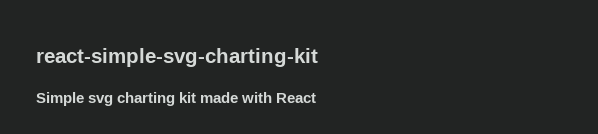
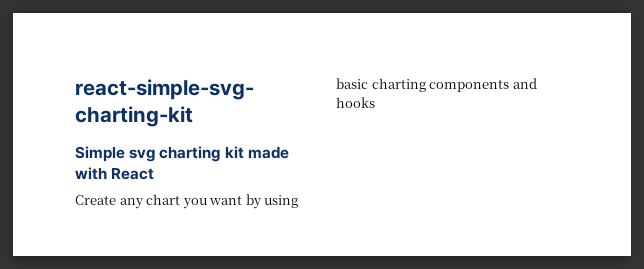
+ Create any chart you want by using basic charting components and hooks

